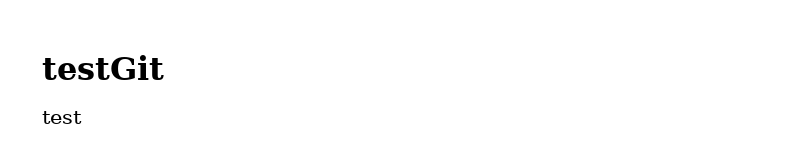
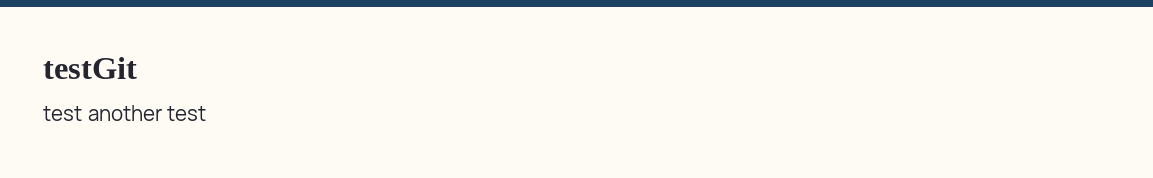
- test
+ test another test

